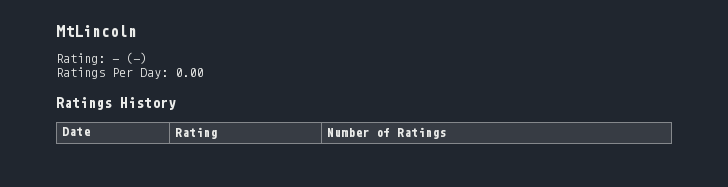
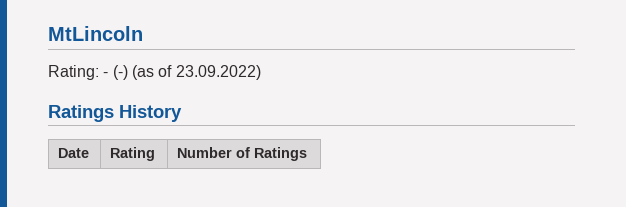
- Rating: - (-)
- Ratings Per Day: 0.00
+ Rating: - (-) (as of 23.09.2022)

